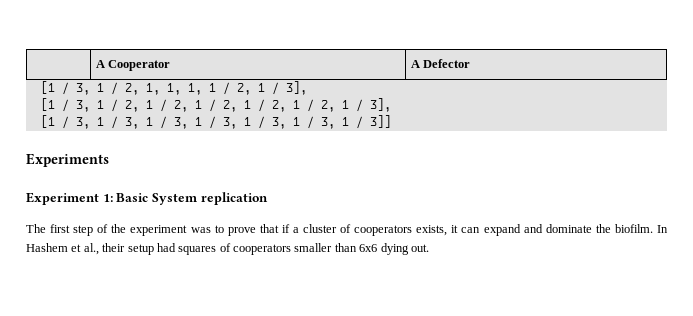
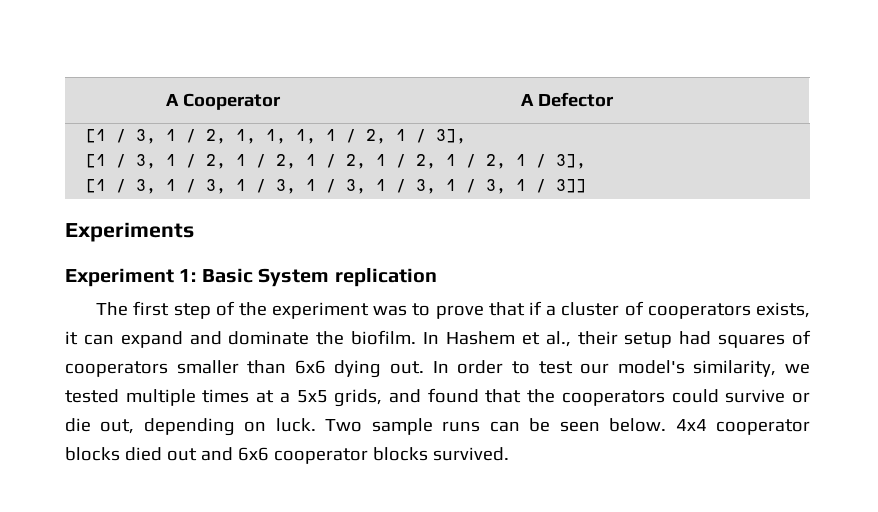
+ In order to test our model's similarity, we tested multiple times at a 5x5 grids, and found that the cooperators could survive or die out, depending on luck. Two sample runs can be seen below. 4x4 cooperator blocks died out and 6x6 cooperator blocks survived.

